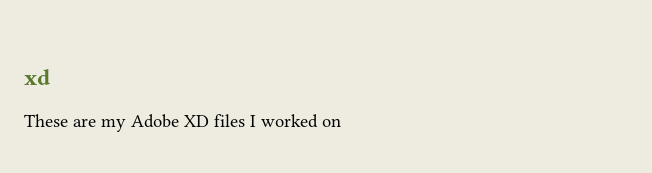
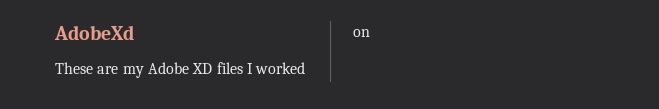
- xd
+ AdobeXd

